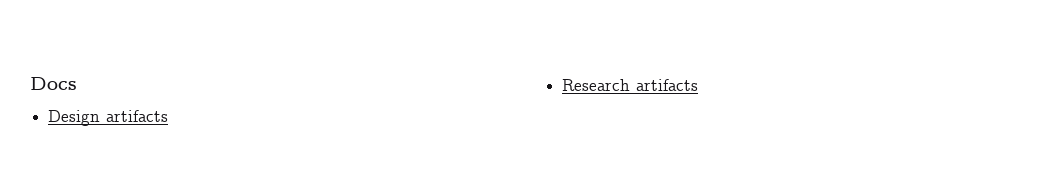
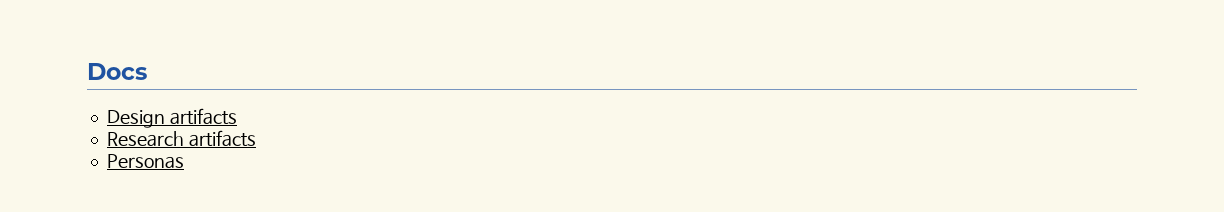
+ Personas

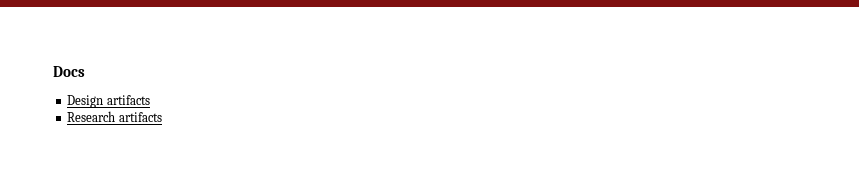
- Personas

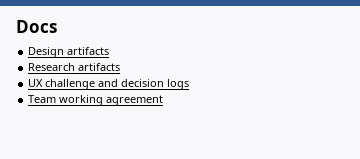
+ UX challenge and decision logs
+ Team working agreement

